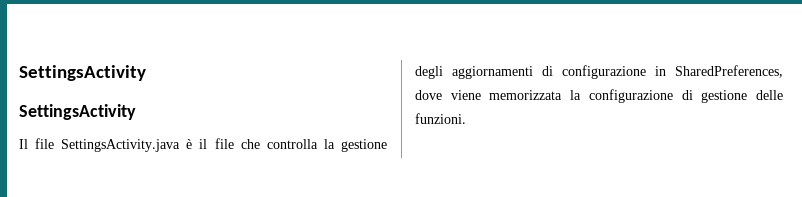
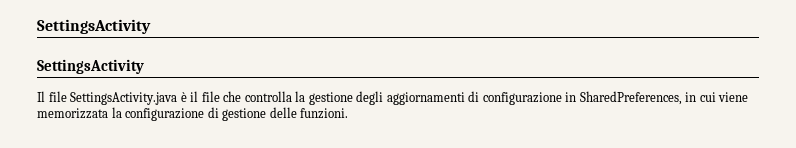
- Il file SettingsActivity.java è il file che controlla la gestione degli aggiornamenti di configurazione in SharedPreferences, dove viene memorizzata la configurazione di gestione delle funzioni.
+ Il file SettingsActivity.java è il file che controlla la gestione degli aggiornamenti di configurazione in SharedPreferences, in cui viene memorizzata la configurazione di gestione delle funzioni.

